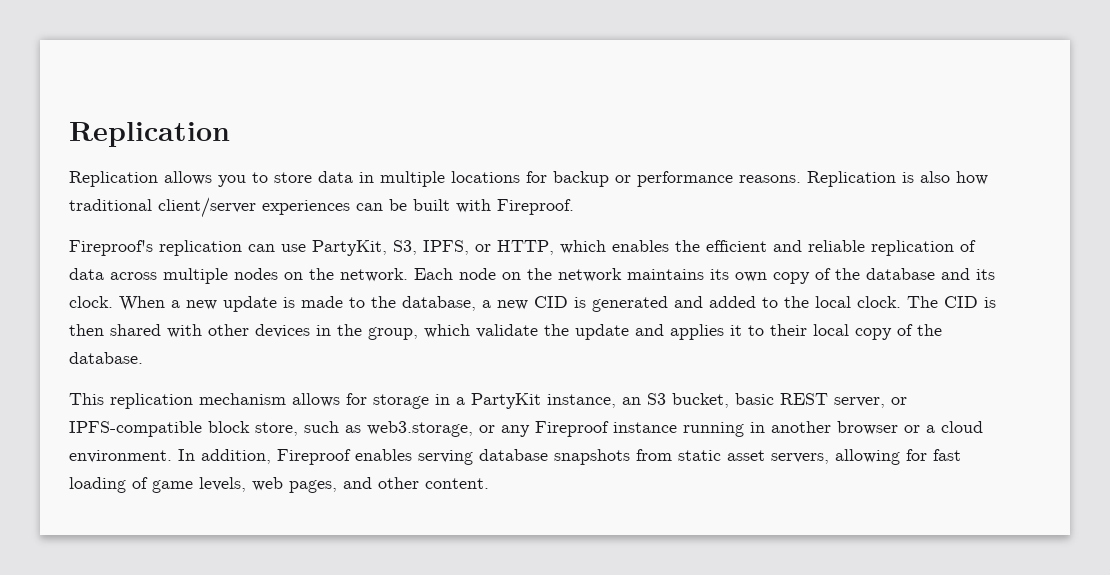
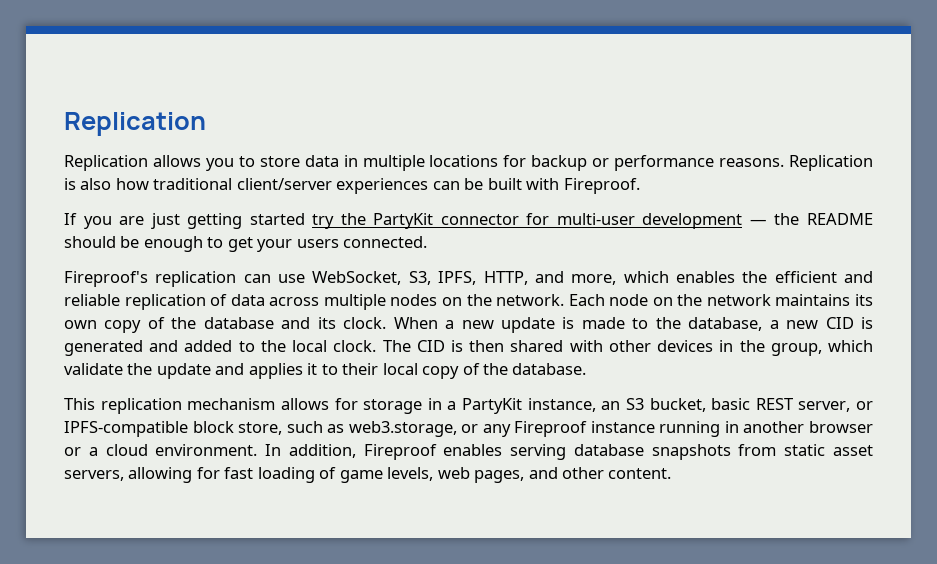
+ If you are just getting started try the PartyKit connector for multi-user development — the README should be enough to get your users connected.
- Fireproof's replication can use PartyKit, S3, IPFS, or HTTP, which enables the efficient and reliable replication of data across multiple nodes on the network.
+ Fireproof's replication can use WebSocket, S3, IPFS, HTTP, and more, which enables the efficient and reliable replication of data across multiple nodes on the network.

